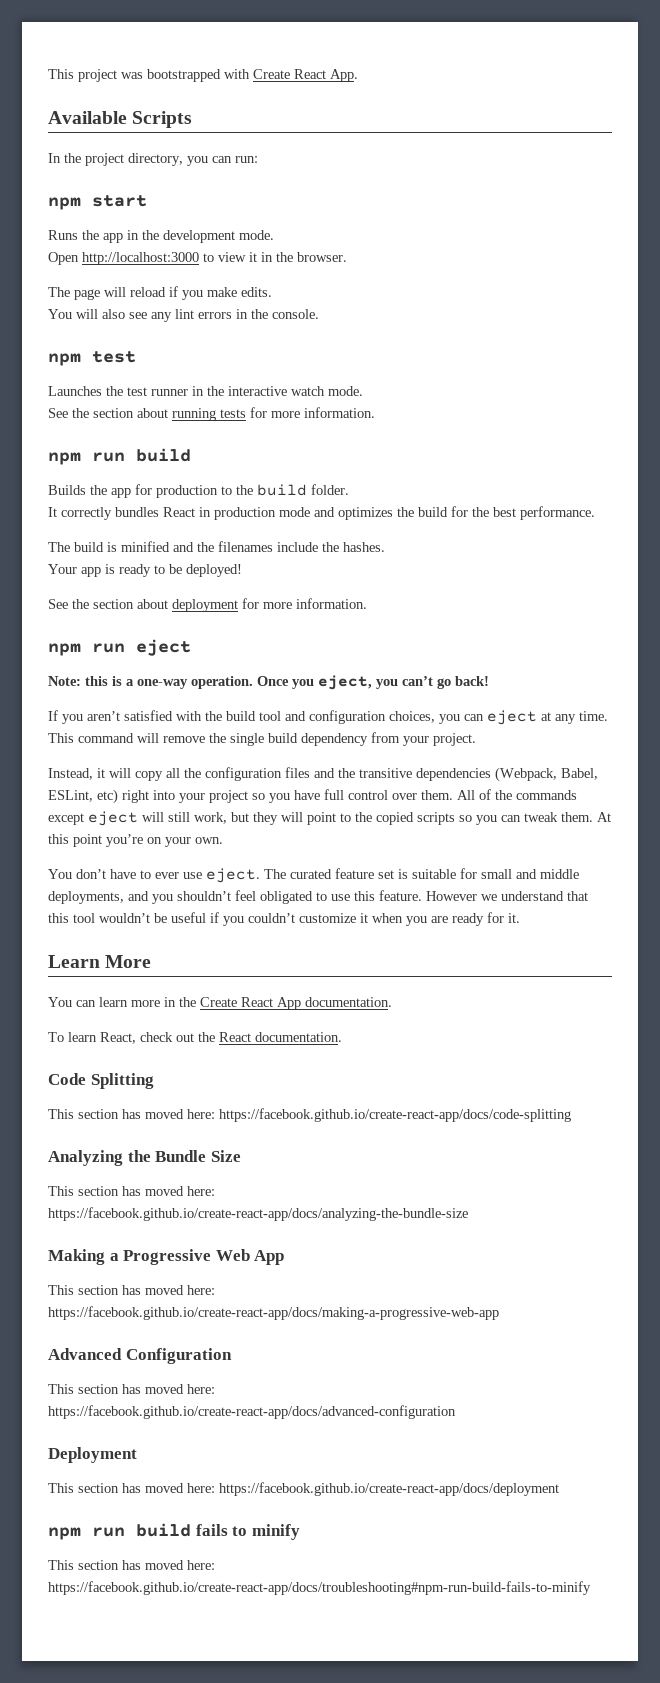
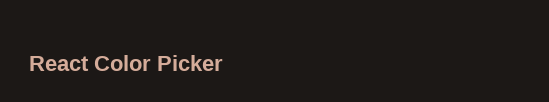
- This project was bootstrapped with Create React App.
- Available Scripts
- In the project directory, you can run:
- npm start
- Runs the app in the development mode.
- Open http://localhost:3000 to view it in the browser.
- The page will reload if you make edits.
- You will also see any lint errors in the console.
- npm test
- Launches the test runner in the interactive watch mode.
- See the section about running tests for more information.
- npm run build
- Builds the app for production to the build folder.
- It correctly bundles React in production mode and optimizes the build for the best performance.
- The build is minified and the filenames include the hashes.
- Your app is ready to be deployed!
- See the section about deployment for more information.
- npm run eject
- Note: this is a one-way operation. Once you eject, you can’t go back!
- If you aren’t satisfied with the build tool and configuration choices, you can eject at any time. This command will remove the single build dependency from your project.
- Instead, it will copy all the configuration files and the transitive dependencies (Webpack, Babel, ESLint, etc) right into your project so you have full control over them. All of the commands except eject will still work, but they will point to the copied scripts so you can tweak them. At this point you’re on your own.
- You don’t have to ever use eject. The curated feature set is suitable for small and middle deployments, and you shouldn’t feel obligated to use this feature. However we understand that this tool wouldn’t be useful if you couldn’t customize it when you are ready for it.
- Learn More
- You can learn more in the Create React App documentation.
- To learn React, check out the React documentation.
- Code Splitting
- This section has moved here: https://facebook.github.io/create-react-app/docs/code-splitting
- Analyzing the Bundle Size
- This section has moved here: https://facebook.github.io/create-react-app/docs/analyzing-the-bundle-size
- Making a Progressive Web App
- This section has moved here: https://facebook.github.io/create-react-app/docs/making-a-progressive-web-app
- Advanced Configuration
- This section has moved here: https://facebook.github.io/create-react-app/docs/advanced-configuration
- Deployment
- This section has moved here: https://facebook.github.io/create-react-app/docs/deployment
- npm run build fails to minify
- This section has moved here: https://facebook.github.io/create-react-app/docs/troubleshooting#npm-run-build-fails-to-minify
+ React Color Picker

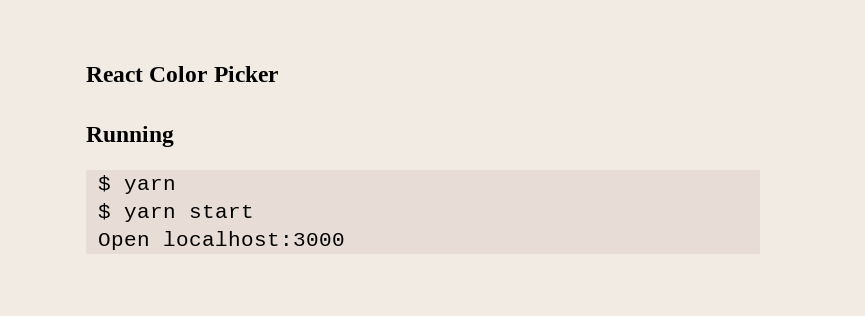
+ Running
+ $ yarn
+ $ yarn start
+ Open localhost:3000

